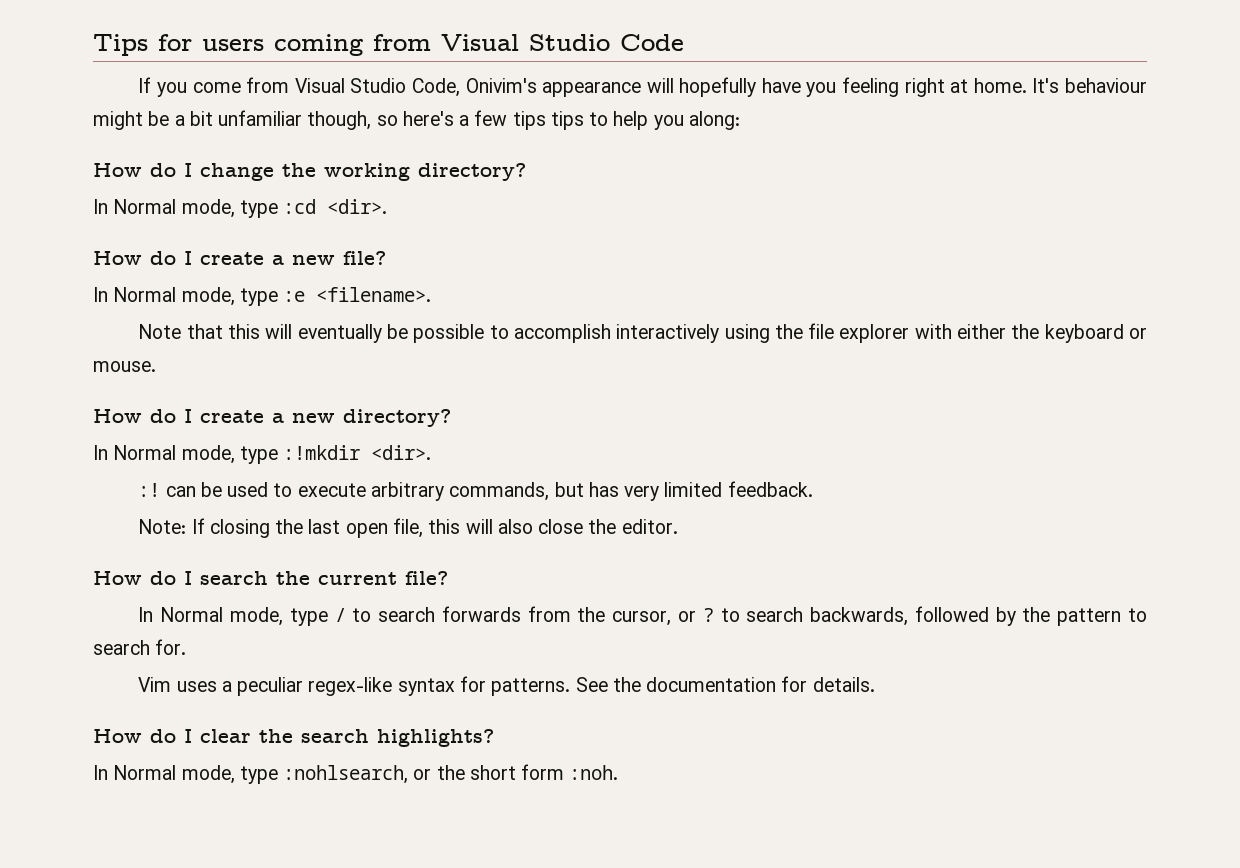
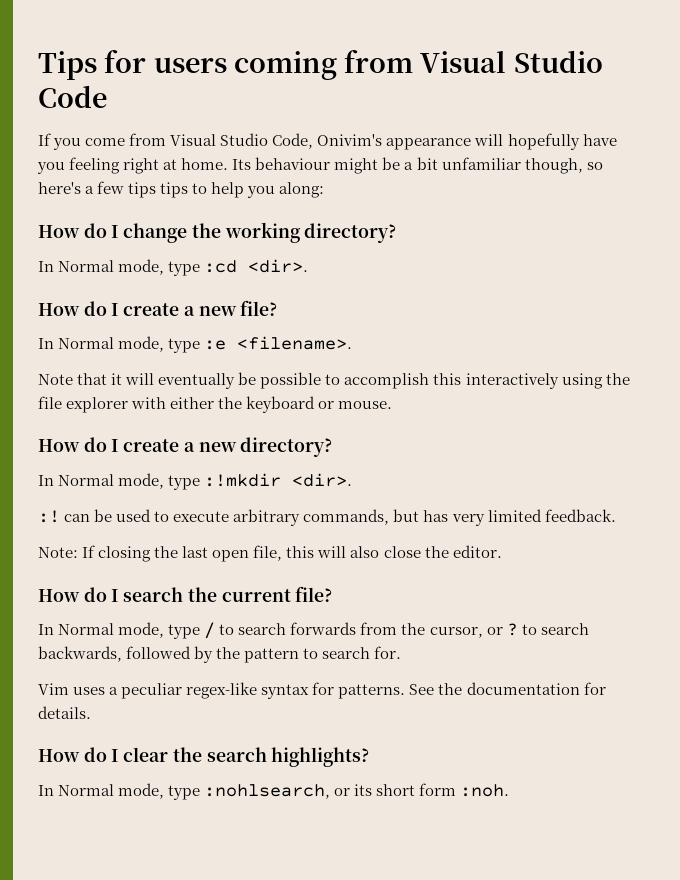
- It's behaviour might be a bit unfamiliar though, so here's a few tips tips to help you along:
+ Its behaviour might be a bit unfamiliar though, so here's a few tips tips to help you along:
- Note that this will eventually be possible to accomplish interactively using the file explorer with either the keyboard or mouse.
+ Note that it will eventually be possible to accomplish this interactively using the file explorer with either the keyboard or mouse.
- In Normal mode, type :nohlsearch, or the short form :noh.
+ In Normal mode, type :nohlsearch, or its short form :noh.

